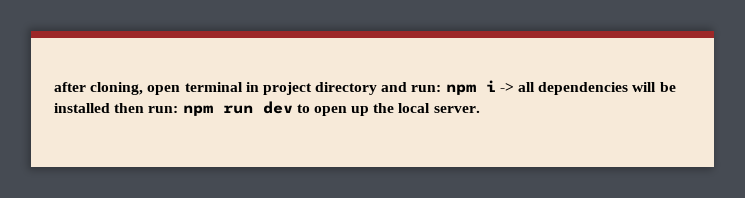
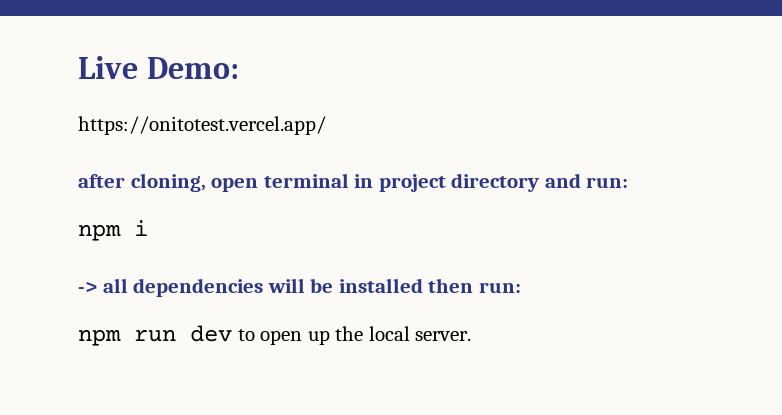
+ Live Demo:
+ https://onitotest.vercel.app/
- after cloning, open terminal in project directory and run: npm i -> all dependencies will be installed then run: npm run dev to open up the local server.
+ after cloning, open terminal in project directory and run:
+ npm i
+ -> all dependencies will be installed then run:
+ npm run dev to open up the local server.

